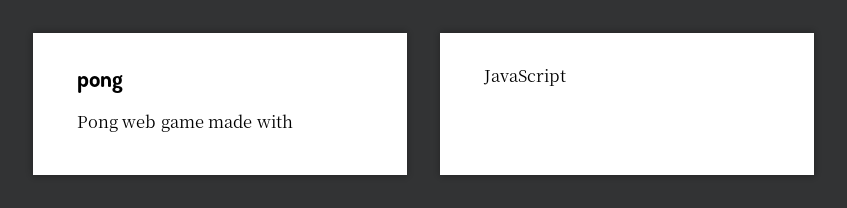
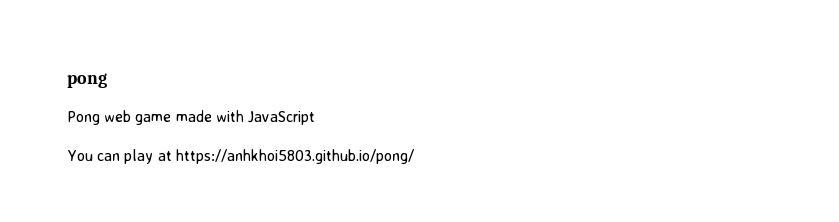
+ You can play at https://anhkhoi5803.github.io/pong/

